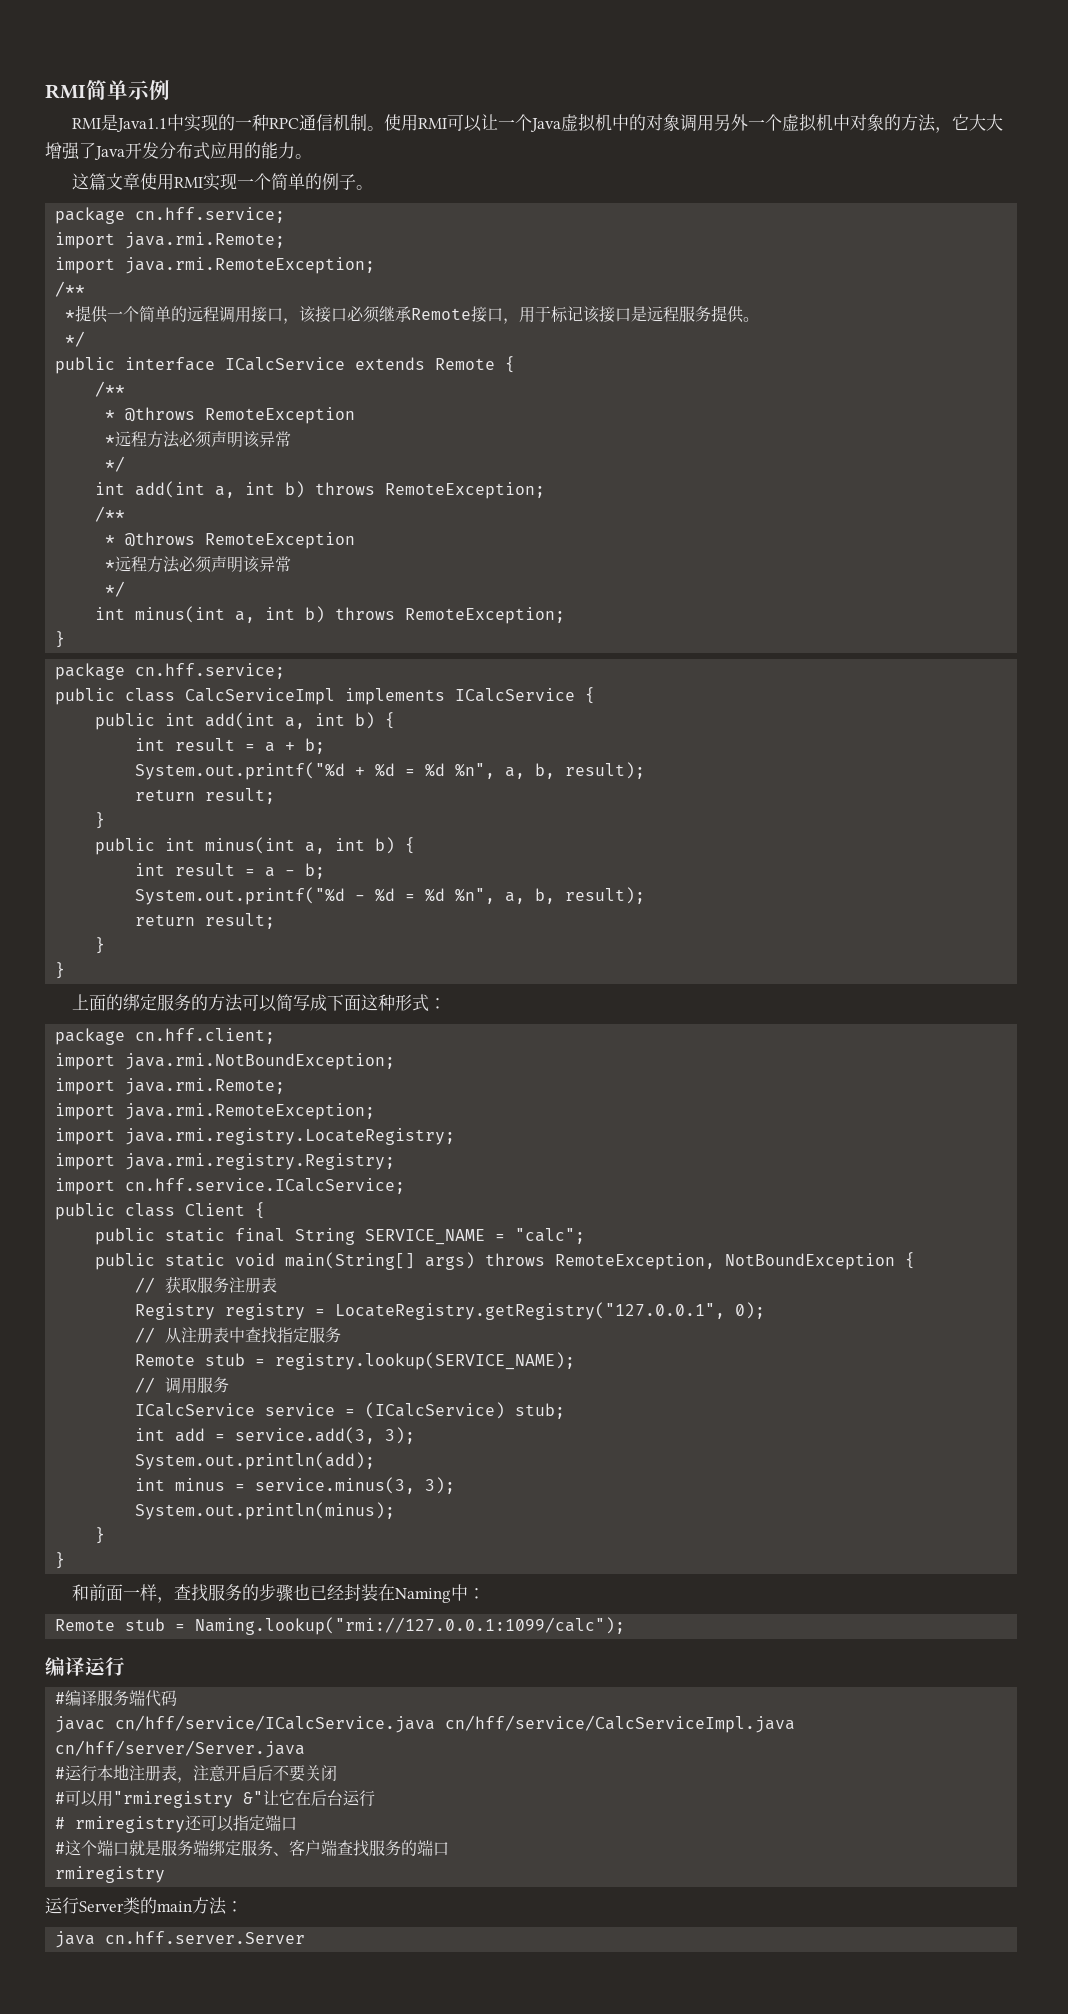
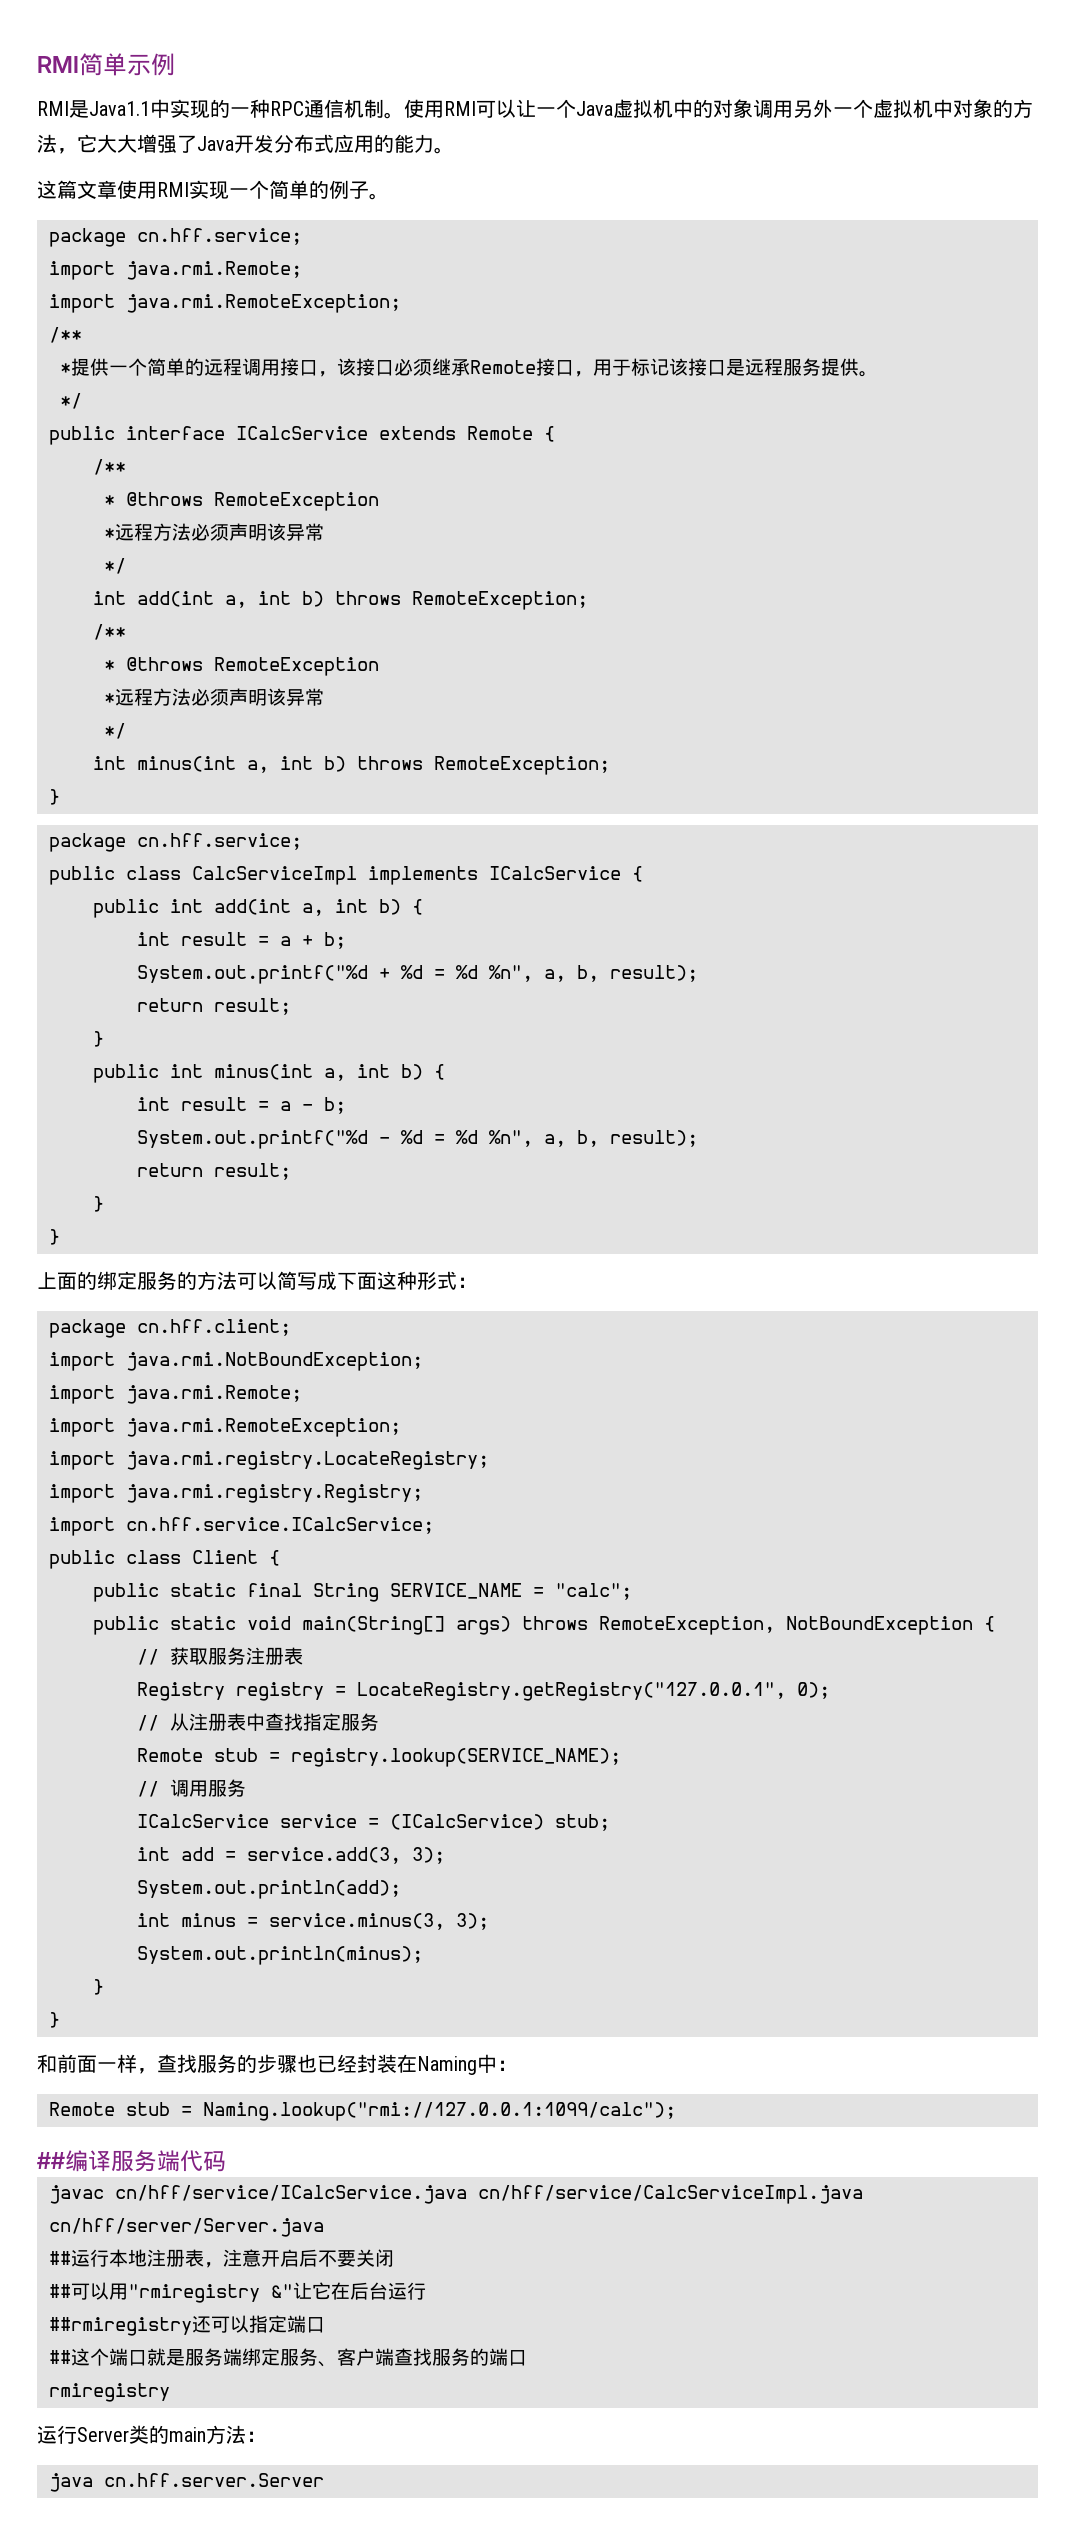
- 编译运行
- #编译服务端代码
+ ##编译服务端代码
- #运行本地注册表，注意开启后不要关闭
+ ##运行本地注册表，注意开启后不要关闭
- #可以用"rmiregistry &"让它在后台运行
+ ##可以用"rmiregistry &"让它在后台运行
- # rmiregistry还可以指定端口
+ ##rmiregistry还可以指定端口
- #这个端口就是服务端绑定服务、客户端查找服务的端口
+ ##这个端口就是服务端绑定服务、客户端查找服务的端口

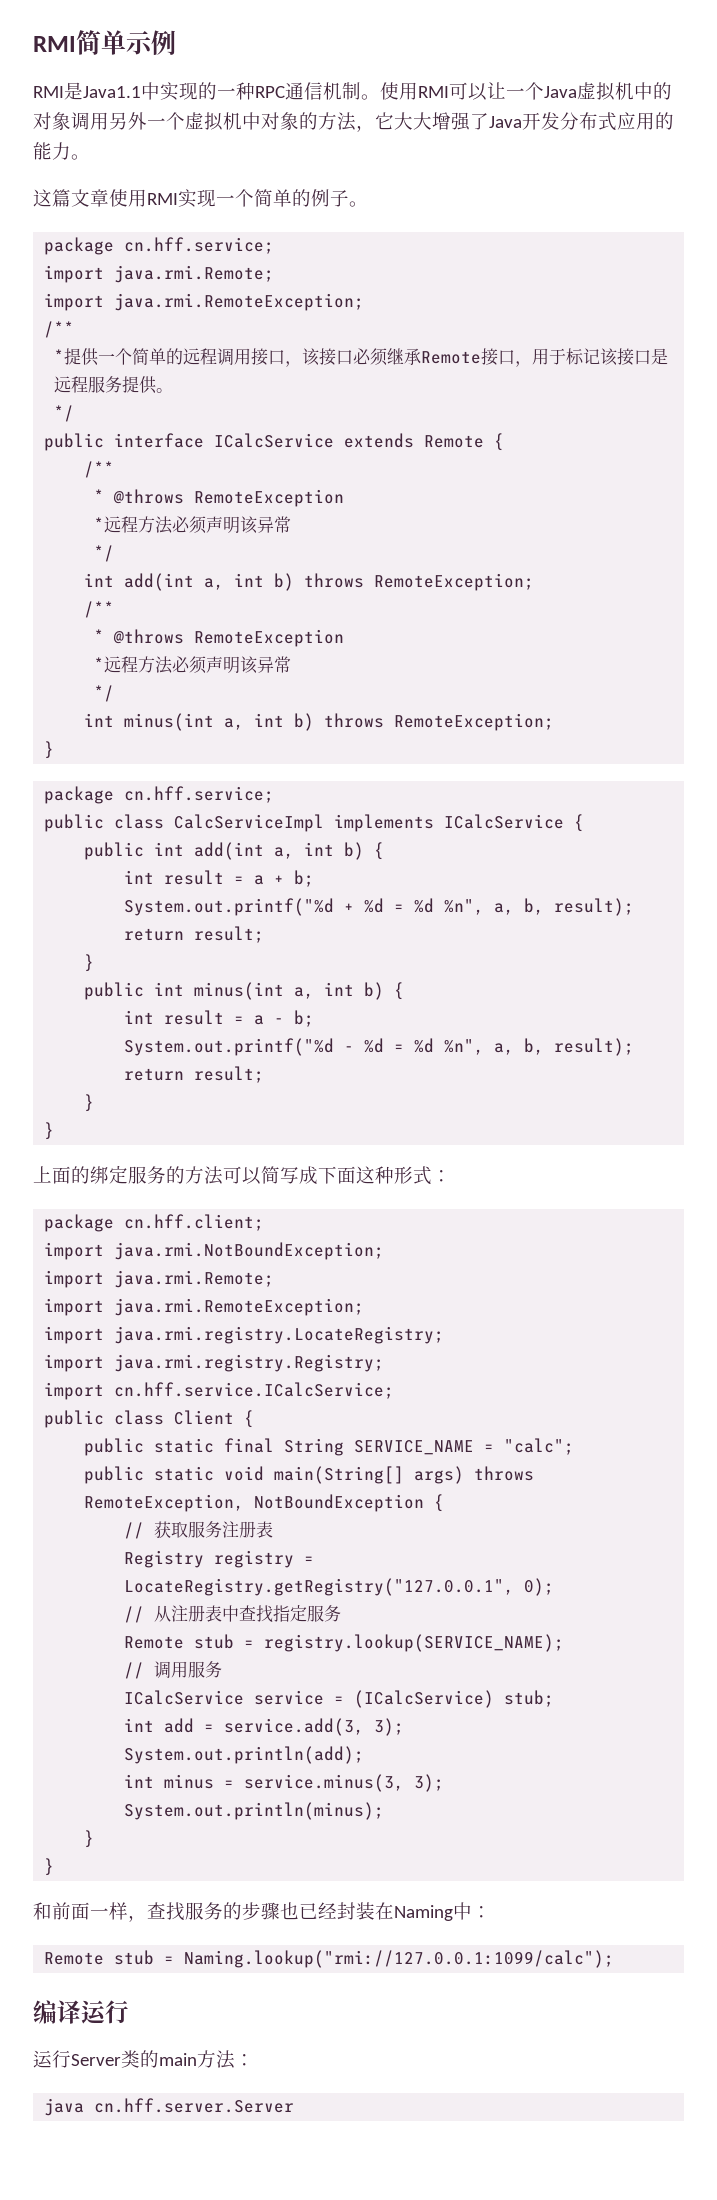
- ##编译服务端代码
- javac cn/hff/service/ICalcService.java cn/hff/service/CalcServiceImpl.java cn/hff/server/Server.java
- ##运行本地注册表，注意开启后不要关闭
- ##可以用"rmiregistry &"让它在后台运行
- ##rmiregistry还可以指定端口
- ##这个端口就是服务端绑定服务、客户端查找服务的端口
- rmiregistry
+ 编译运行

